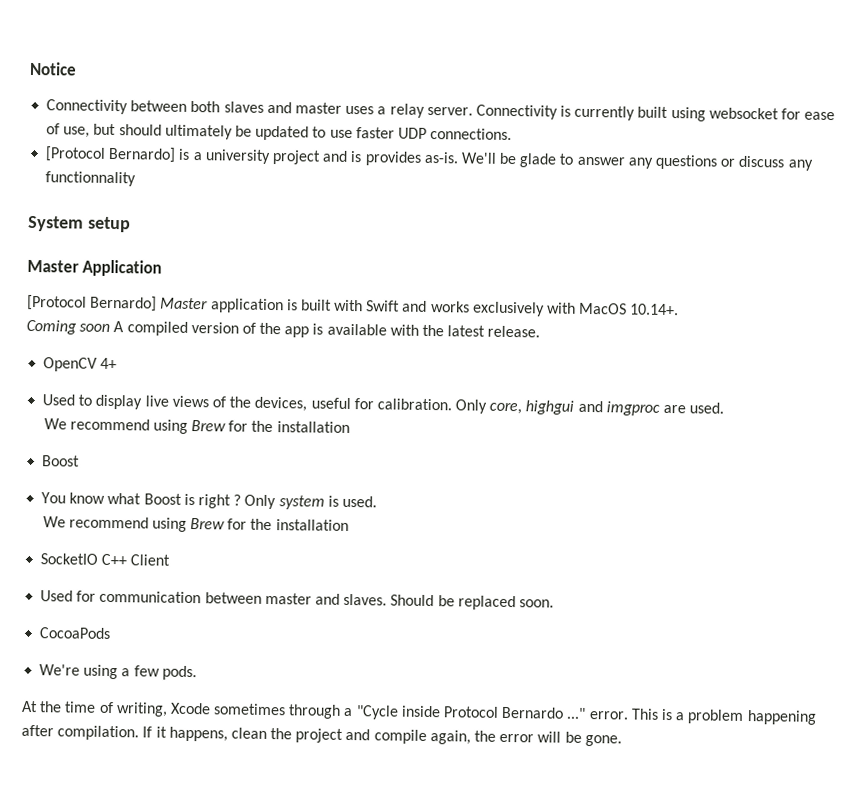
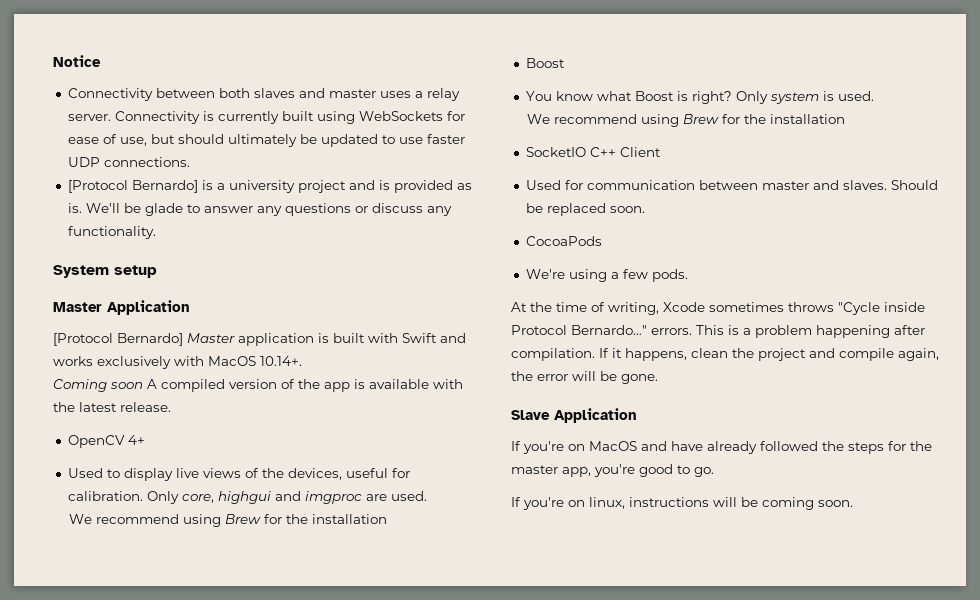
- Connectivity is currently built using websocket for ease of use, but should ultimately be updated to use faster UDP connections.
+ Connectivity is currently built using WebSockets for ease of use, but should ultimately be updated to use faster UDP connections.
- [Protocol Bernardo] is a university project and is provides as-is.
+ [Protocol Bernardo] is a university project and is provided as is.
- We'll be glade to answer any questions or discuss any functionnality
+ We'll be glade to answer any questions or discuss any functionality.
- You know what Boost is right ?
+ You know what Boost is right?
- At the time of writing, Xcode sometimes through a "Cycle inside Protocol Bernardo ..." error.
+ At the time of writing, Xcode sometimes throws "Cycle inside Protocol Bernardo…" errors.
+ Slave Application
+ If you're on MacOS and have already followed the steps for the master app, you're good to go.
+ If you're on linux, instructions will be coming soon.

